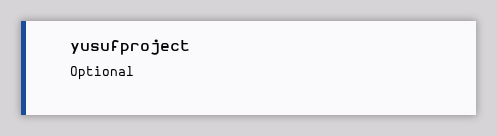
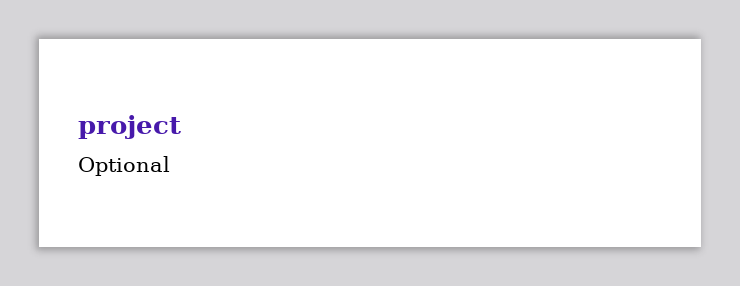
- yusufproject
+ project

